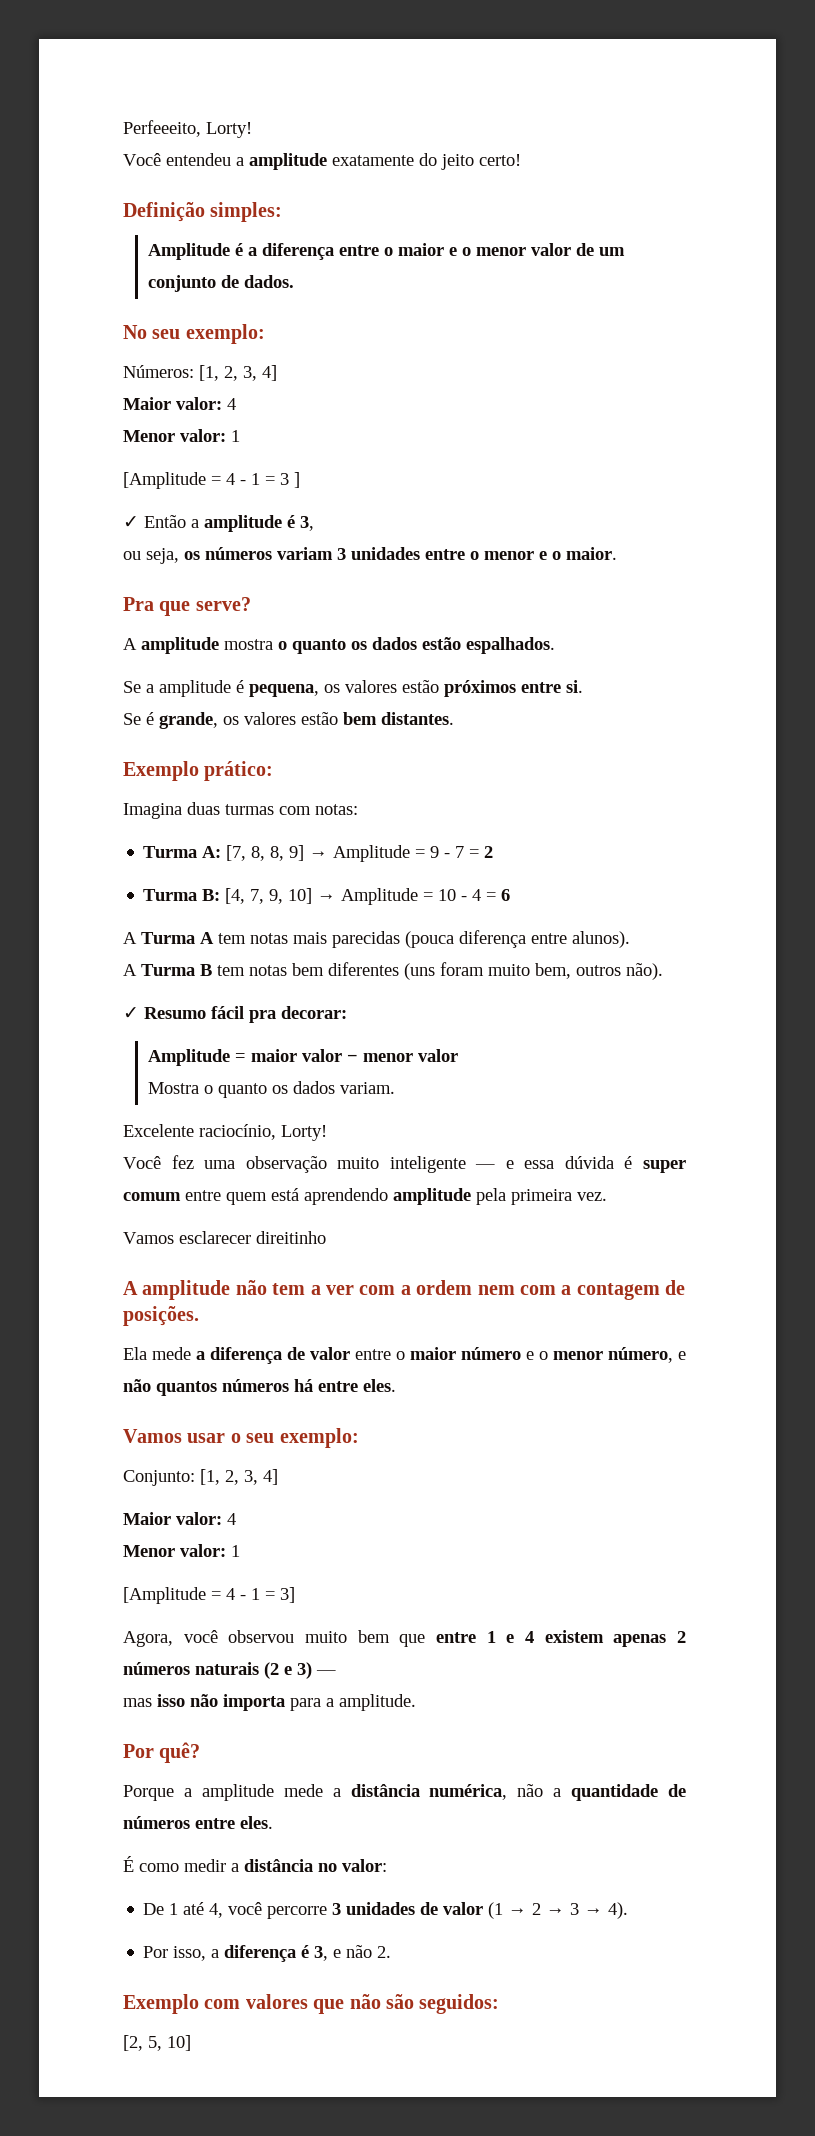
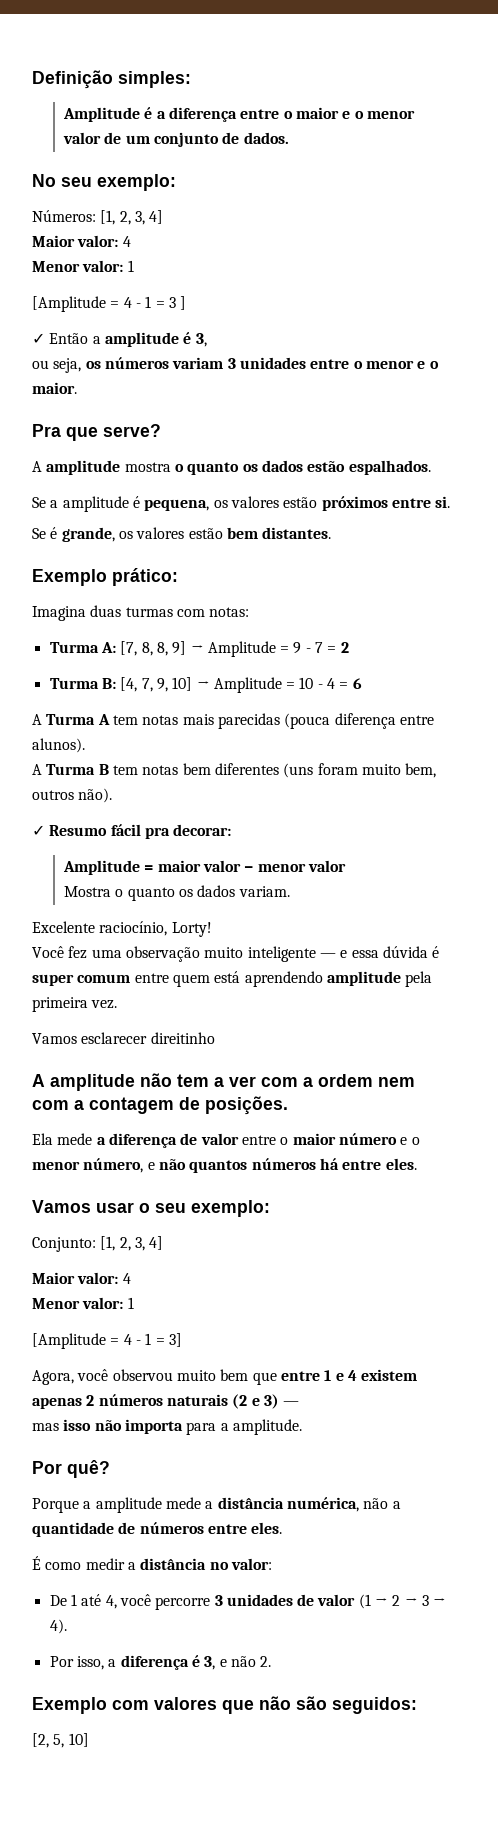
- Perfeeeito, Lorty!
- Você entendeu a amplitude exatamente do jeito certo!

